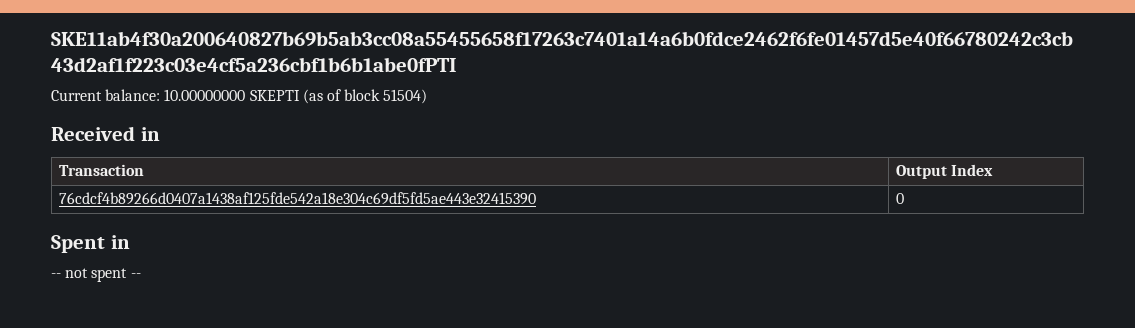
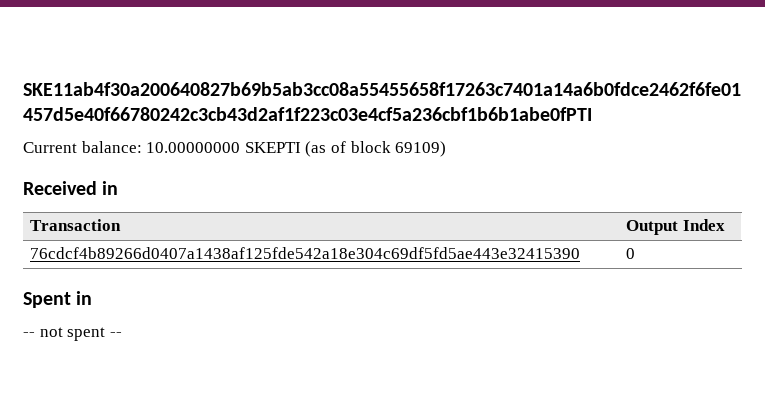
- Current balance: 10.00000000 SKEPTI (as of block 51504)
+ Current balance: 10.00000000 SKEPTI (as of block 69109)

